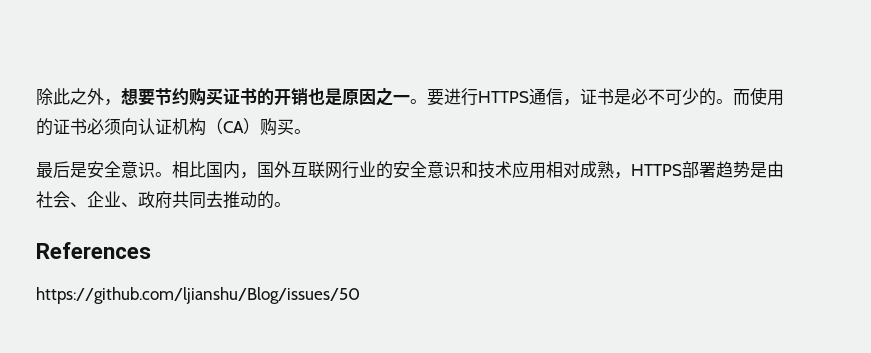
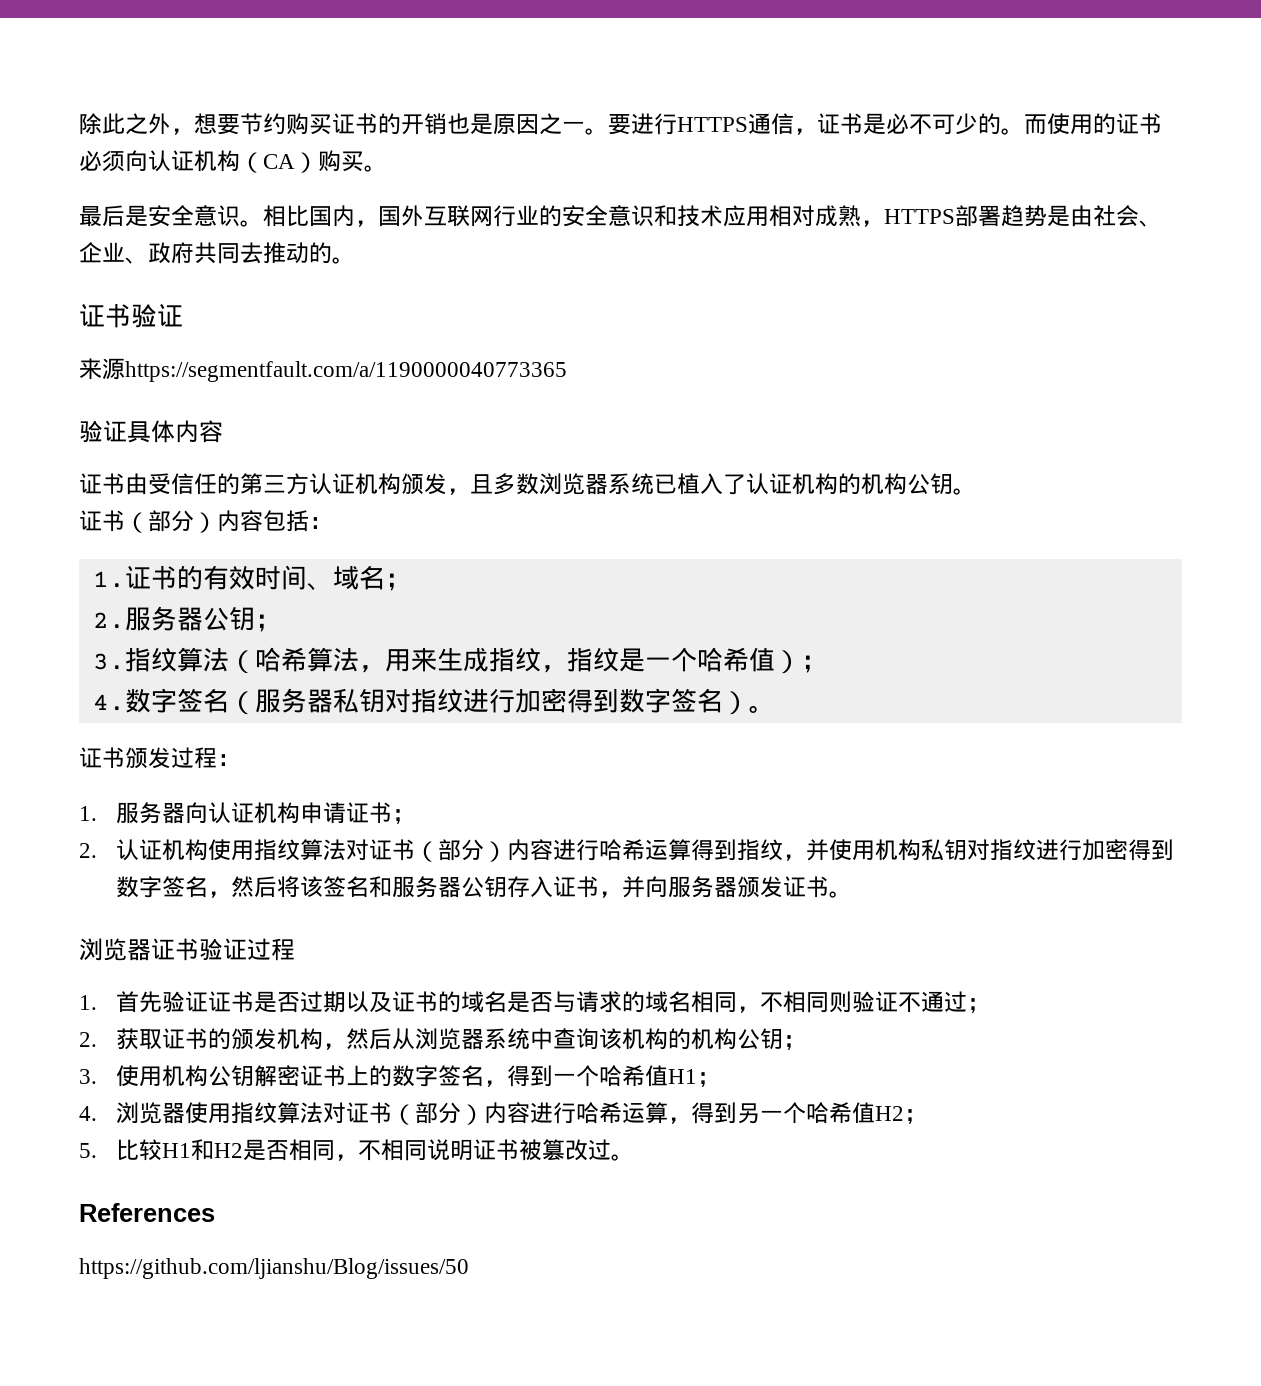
  相比国内，国外互联网行业的安全意识和技术应用相对成熟，HTTPS部署趋势是由社会、企业、政府共同去推动的。
+ 证书验证
+ 来源https://segmentfault.com/a/1190000040773365
+ 验证具体内容
+ 证书由受信任的第三方认证机构颁发，且多数浏览器系统已植入了认证机构的机构公钥。
+ 证书（部分）内容包括：
+ 1.证书的有效时间、域名；
+ 2.服务器公钥；
+ 3.指纹算法（哈希算法，用来生成指纹，指纹是一个哈希值）；
+ 4.数字签名（服务器私钥对指纹进行加密得到数字签名）。
+ 证书颁发过程：
+ 1.服务器向认证机构申请证书；
+ 2.认证机构使用指纹算法对证书（部分）内容进行哈希运算得到指纹，并使用机构私钥对指纹进行加密得到数字签名，然后将该签名和服务器公钥存入证书，并向服务器颁发证书。
+ 浏览器证书验证过程
+ 1.首先验证证书是否过期以及证书的域名是否与请求的域名相同，不相同则验证不通过；
+ 2.获取证书的颁发机构，然后从浏览器系统中查询该机构的机构公钥；
+ 3.使用机构公钥解密证书上的数字签名，得到一个哈希值H1；
+ 4.浏览器使用指纹算法对证书（部分）内容进行哈希运算，得到另一个哈希值H2；
+ 5.比较H1和H2是否相同，不相同说明证书被篡改过。

